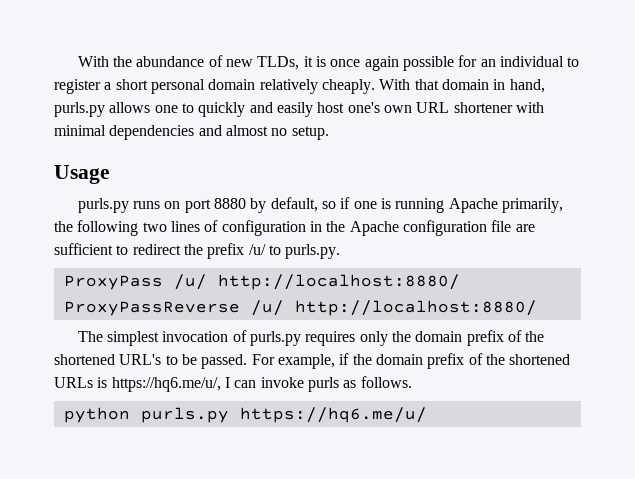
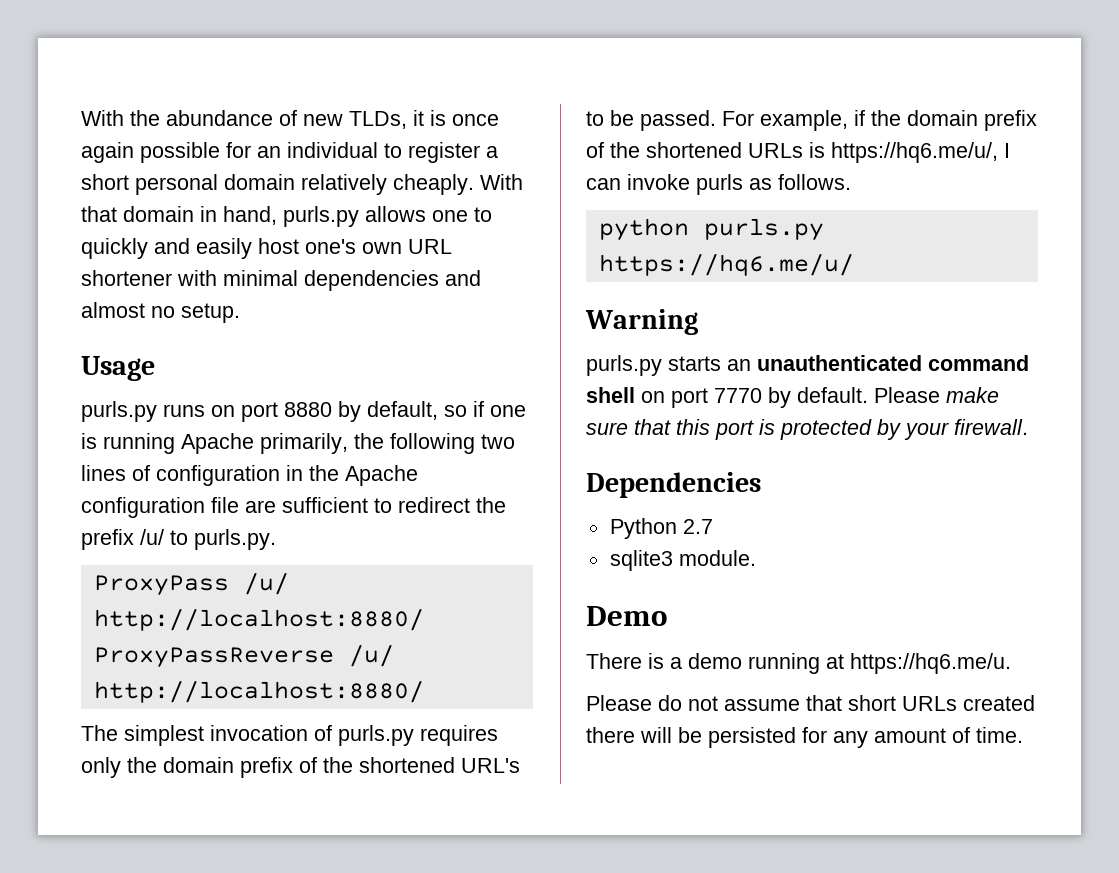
+ Warning
+ purls.py starts an unauthenticated command shell on port 7770 by default. Please make sure that this port is protected by your firewall.
+ Dependencies
+ Python 2.7
+ sqlite3 module.
+ Demo
+ There is a demo running at https://hq6.me/u.
+ Please do not assume that short URLs created there will be persisted for any amount of time.

